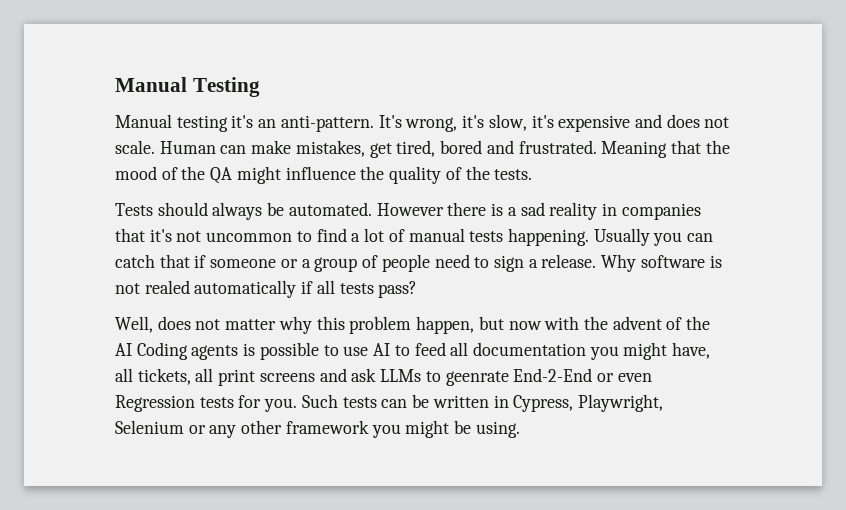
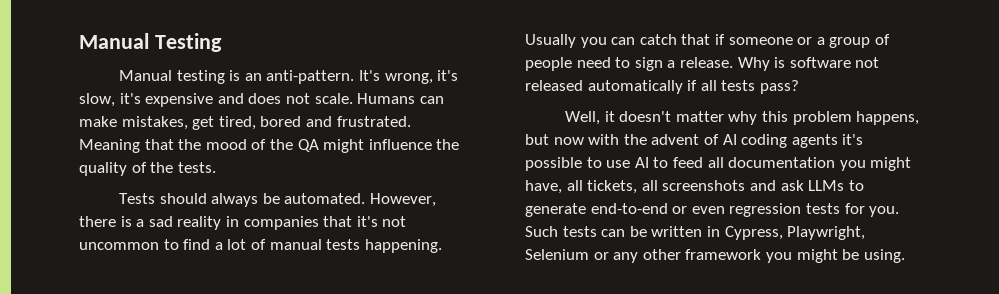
- Manual testing it's an anti-pattern.
+ Manual testing is an anti-pattern.
- Human can make mistakes, get tired, bored and frustrated.
+ Humans can make mistakes, get tired, bored and frustrated.
- However there is a sad reality in companies that it's not uncommon to find a lot of manual tests happening.
+ However, there is a sad reality in companies that it's not uncommon to find a lot of manual tests happening.
- Why software is not realed automatically if all tests pass?
+ Why is software not released automatically if all tests pass?
- Well, does not matter why this problem happen, but now with the advent of the AI Coding agents is possible to use AI to feed all documentation you might have, all tickets, all print screens and ask LLMs to geenrate End-2-End or even Regression tests for you.
+ Well, it doesn't matter why this problem happens, but now with the advent of AI coding agents it's possible to use AI to feed all documentation you might have, all tickets, all screenshots and ask LLMs to generate end-to-end or even regression tests for you.

